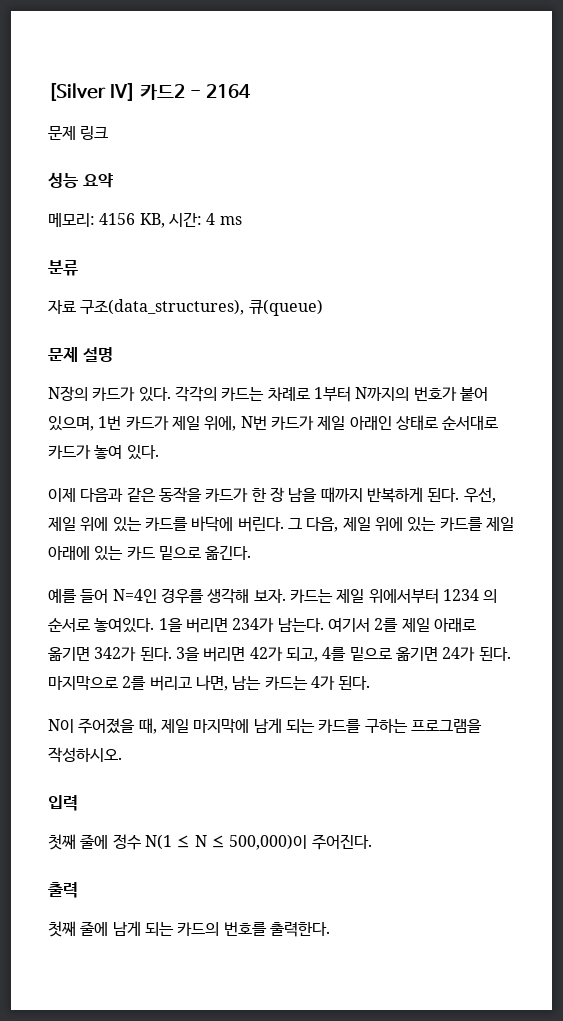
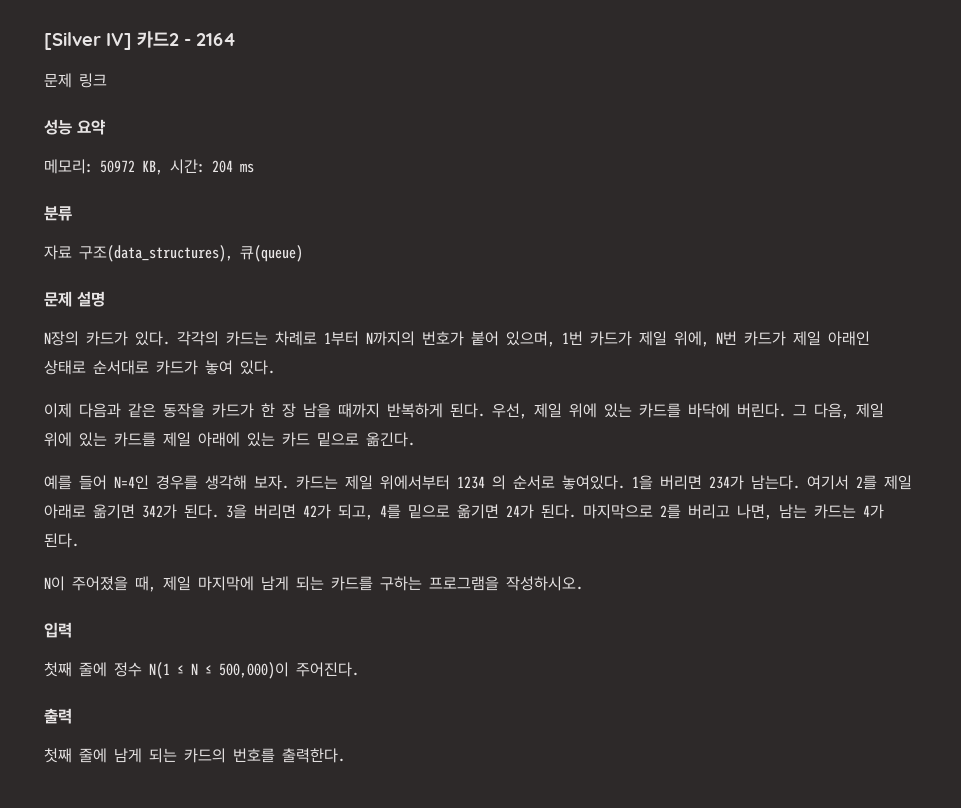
- 메모리: 4156 KB, 시간: 4 ms
+ 메모리: 50972 KB, 시간: 204 ms

